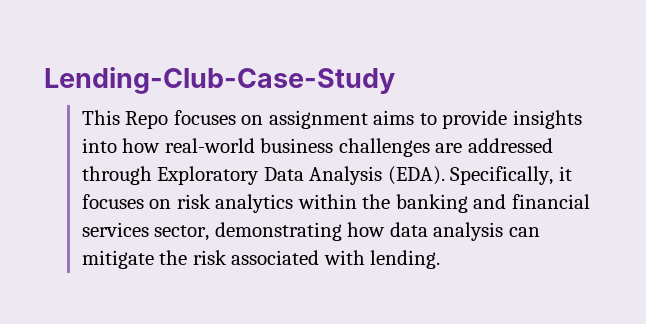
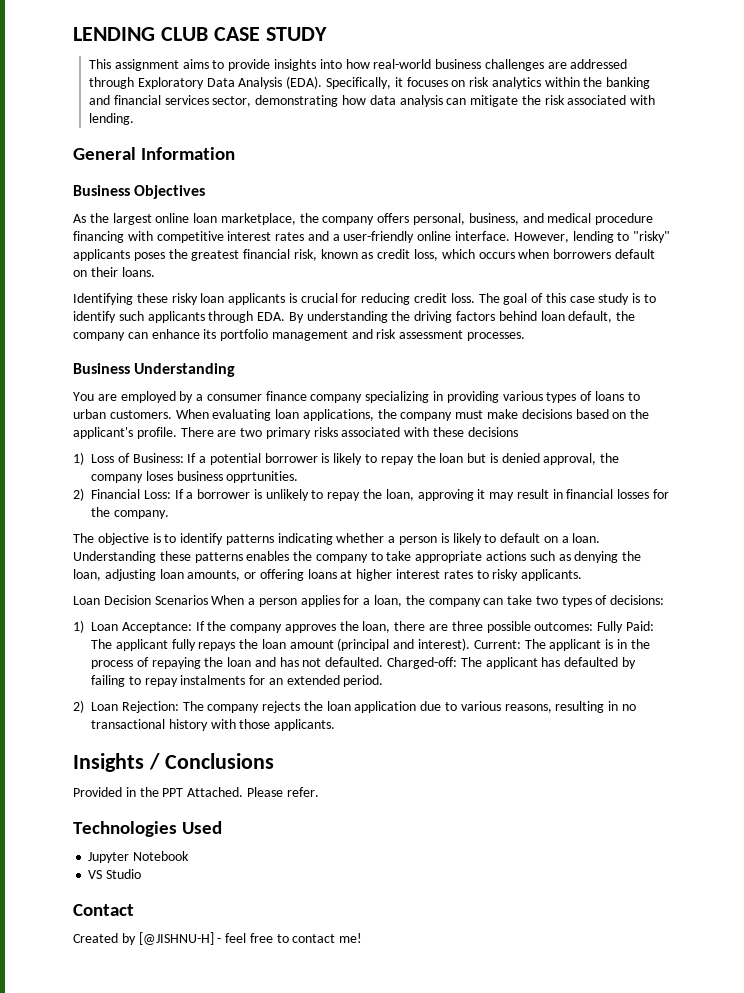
- Lending-Club-Case-Study
- This Repo focuses on assignment aims to provide insights into how real-world business challenges are addressed through Exploratory Data Analysis (EDA).
+ LENDING CLUB CASE STUDY
+ This assignment aims to provide insights into how real-world business challenges are addressed through Exploratory Data Analysis (EDA).
+ General Information
+ Business Objectives
+ As the largest online loan marketplace, the company offers personal, business, and medical procedure financing with competitive interest rates and a user-friendly online interface. However, lending to "risky" applicants poses the greatest financial risk, known as credit loss, which occurs when borrowers default on their loans.
+ Identifying these risky loan applicants is crucial for reducing credit loss. The goal of this case study is to identify such applicants through EDA. By understanding the driving factors behind loan default, the company can enhance its portfolio management and risk assessment processes.
+ Business Understanding
+ You are employed by a consumer finance company specializing in providing various types of loans to urban customers. When evaluating loan applications, the company must make decisions based on the applicant's profile. There are two primary risks associated with these decisions
+ 1) Loss of Business: If a potential borrower is likely to repay the loan but is denied approval, the company loses business opprtunities.
+ 2) Financial Loss: If a borrower is unlikely to repay the loan, approving it may result in financial losses for the company.
+ The objective is to identify patterns indicating whether a person is likely to default on a loan. Understanding these patterns enables the company to take appropriate actions such as denying the loan, adjusting loan amounts, or offering loans at higher interest rates to risky applicants.
+ Loan Decision Scenarios When a person applies for a loan, the company can take two types of decisions:
+ 1) Loan Acceptance: If the company approves the loan, there are three possible outcomes: Fully Paid: The applicant fully repays the loan amount (principal and interest). Current: The applicant is in the process of repaying the loan and has not defaulted. Charged-off: The applicant has defaulted by failing to repay instalments for an extended period.
+ 2) Loan Rejection: The company rejects the loan application due to various reasons, resulting in no transactional history with those applicants.
+ Insights / Conclusions
+ Provided in the PPT Attached. Please refer.
+ Technologies Used
+ Jupyter Notebook
+ VS Studio
+ Contact
+ Created by [@JISHNU-H] - feel free to contact me!

